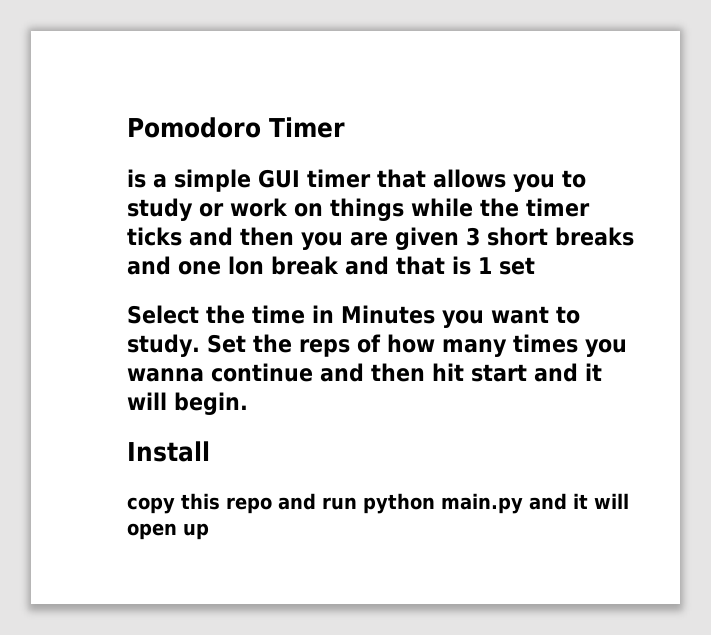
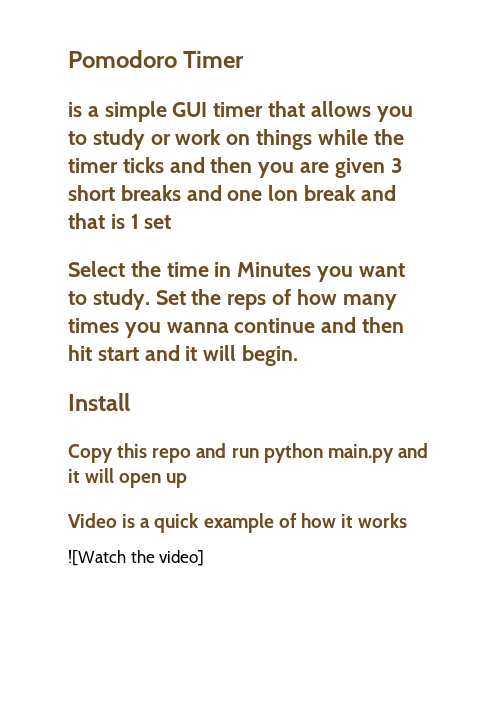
- copy this repo and run python main.py and it will open up
+ Copy this repo and run python main.py and it will open up
+ Video is a quick example of how it works
+ ![Watch the video]

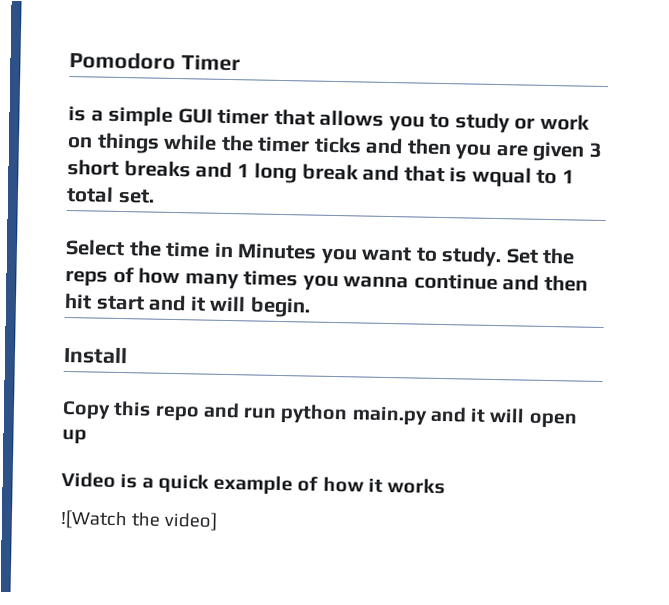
- is a simple GUI timer that allows you to study or work on things while the timer ticks and then you are given 3 short breaks and one lon break and that is 1 set
+ is a simple GUI timer that allows you to study or work on things while the timer ticks and then you are given 3 short breaks and 1 long break and that is wqual to 1 total set.

